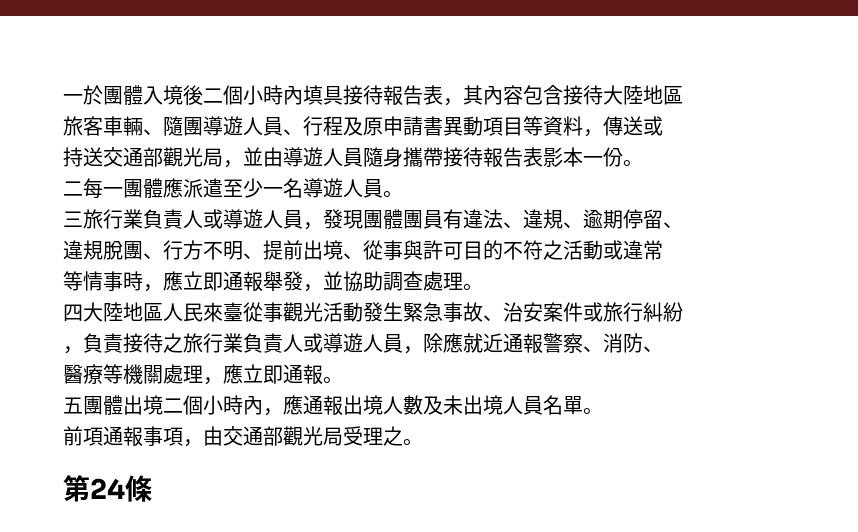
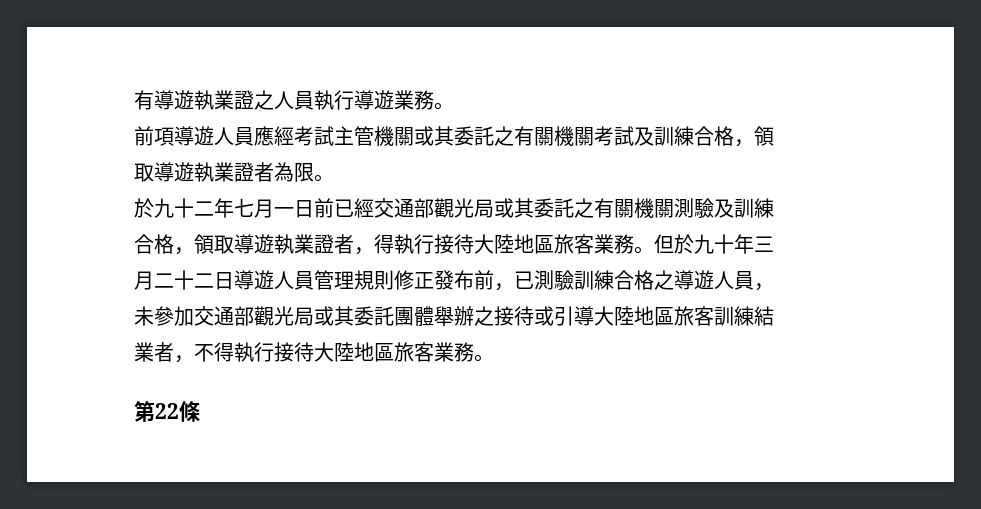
- 一於團體入境後二個小時內填具接待報告表，其內容包含接待大陸地區
- 旅客車輛、隨團導遊人員、行程及原申請書異動項目等資料，傳送或
- 持送交通部觀光局，並由導遊人員隨身攜帶接待報告表影本一份。
- 二每一團體應派遣至少一名導遊人員。
- 三旅行業負責人或導遊人員，發現團體團員有違法、違規、逾期停留、
- 違規脫團、行方不明、提前出境、從事與許可目的不符之活動或違常
- 等情事時，應立即通報舉發，並協助調查處理。
- 四大陸地區人民來臺從事觀光活動發生緊急事故、治安案件或旅行糾紛
- ，負責接待之旅行業負責人或導遊人員，除應就近通報警察、消防、
- 醫療等機關處理，應立即通報。
- 五團體出境二個小時內，應通報出境人數及未出境人員名單。
- 前項通報事項，由交通部觀光局受理之。
+ 有導遊執業證之人員執行導遊業務。
+ 前項導遊人員應經考試主管機關或其委託之有關機關考試及訓練合格，領
+ 取導遊執業證者為限。
+ 於九十二年七月一日前已經交通部觀光局或其委託之有關機關測驗及訓練
+ 合格，領取導遊執業證者，得執行接待大陸地區旅客業務。但於九十年三
+ 月二十二日導遊人員管理規則修正發布前，已測驗訓練合格之導遊人員，
+ 未參加交通部觀光局或其委託團體舉辦之接待或引導大陸地區旅客訓練結
+ 業者，不得執行接待大陸地區旅客業務。
- 第24條
+ 第22條

